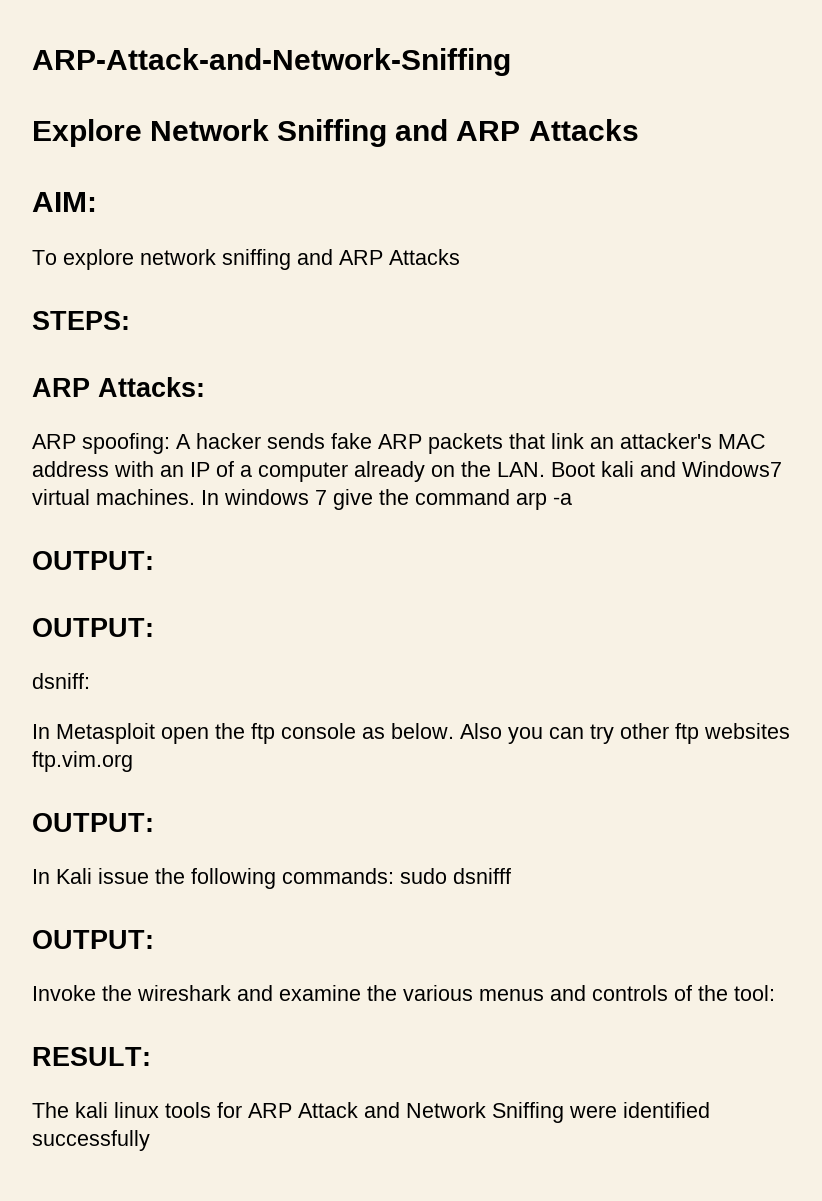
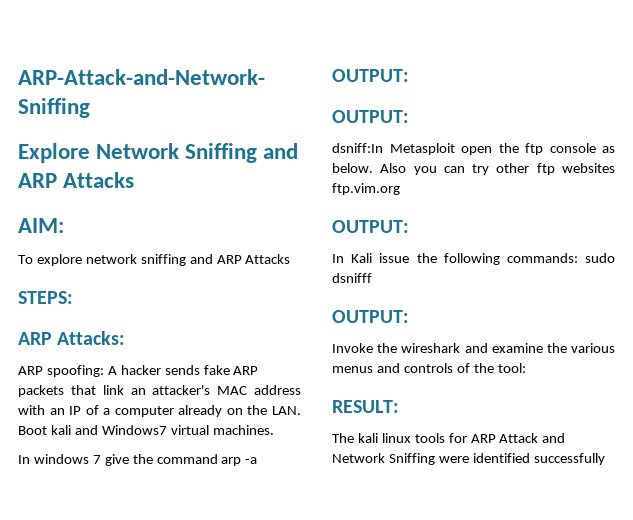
- ARP spoofing: A hacker sends fake ARP packets that link an attacker's MAC address with an IP of a computer already on the LAN. Boot kali and Windows7 virtual machines. In windows 7 give the command arp -a
+ ARP spoofing: A hacker sends fake ARP packets that link an attacker's MAC address with an IP of a computer already on the LAN. Boot kali and Windows7 virtual machines.
+ In windows 7 give the command arp -a
- dsniff:
- In Metasploit open the ftp console as below.
+ dsniff:In Metasploit open the ftp console as below.

